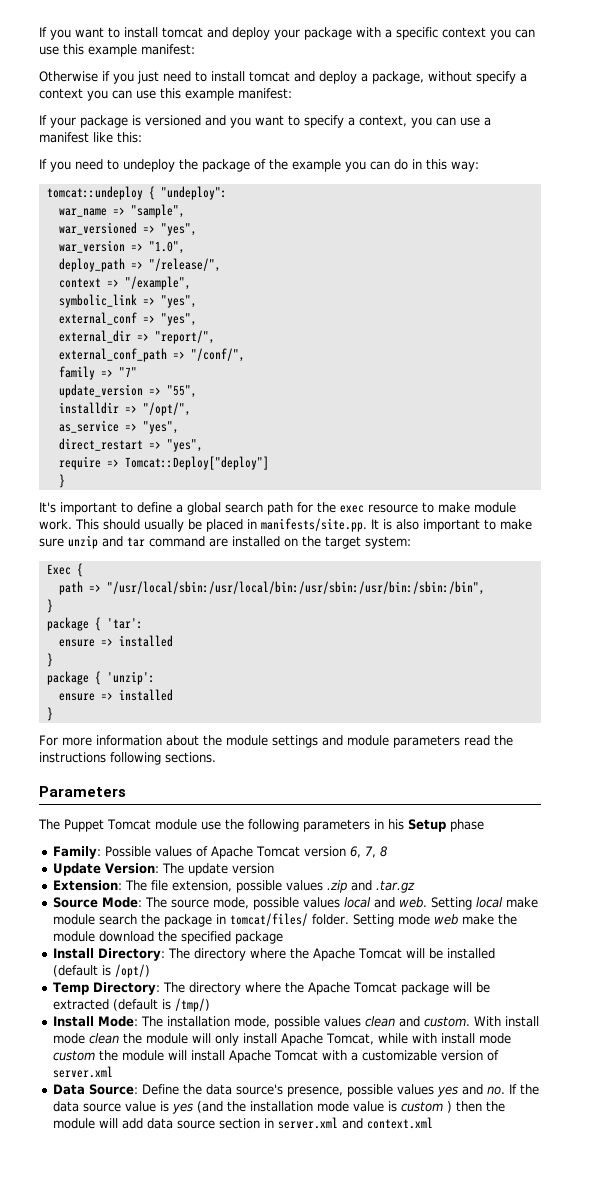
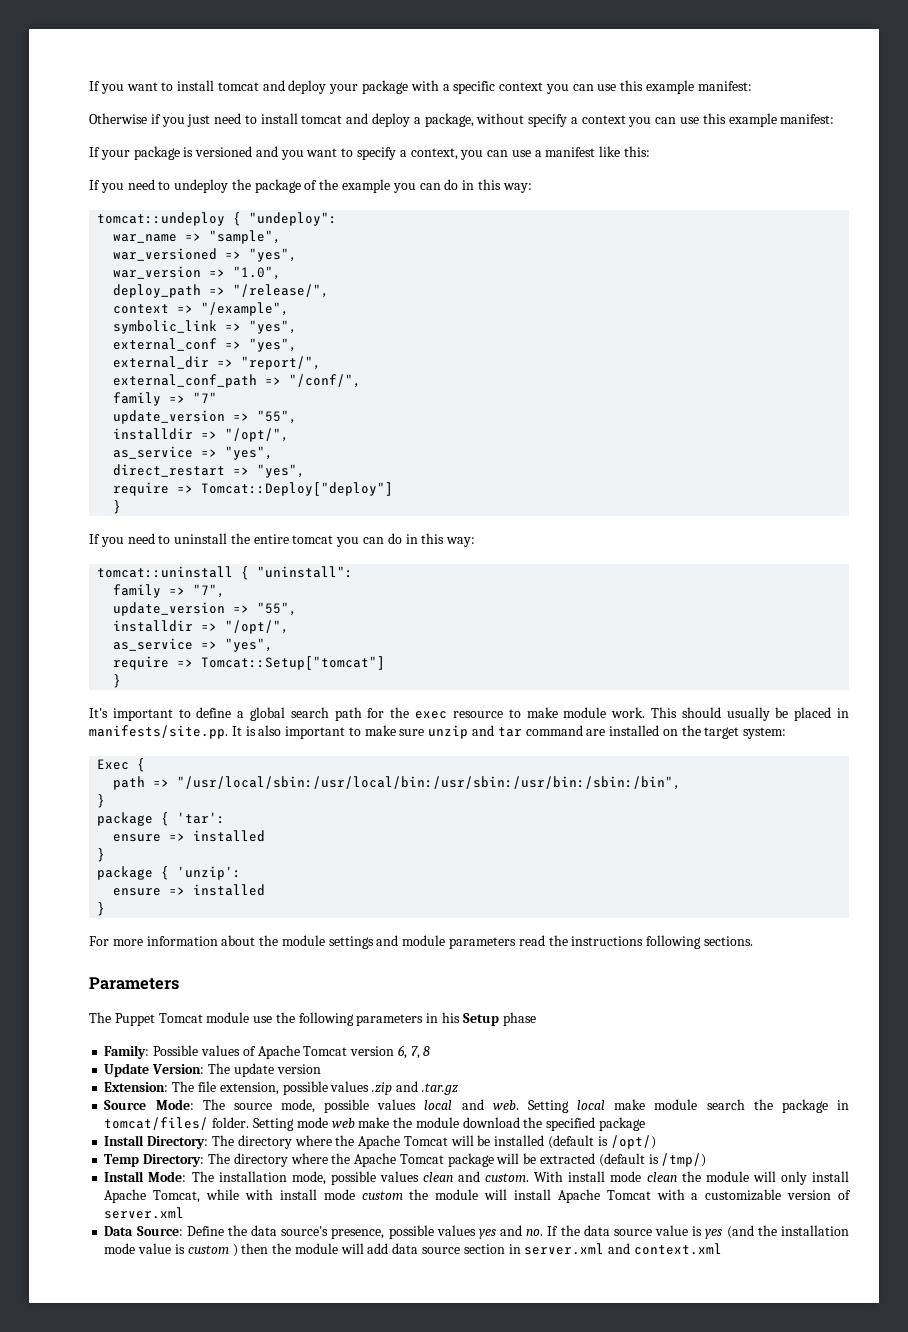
+ If you need to uninstall the entire tomcat you can do in this way:
+ tomcat::uninstall { "uninstall":
+ family => "7",
+ update_version => "55",
+ installdir => "/opt/",
+ as_service => "yes",
+ require => Tomcat::Setup["tomcat"]
+ }

